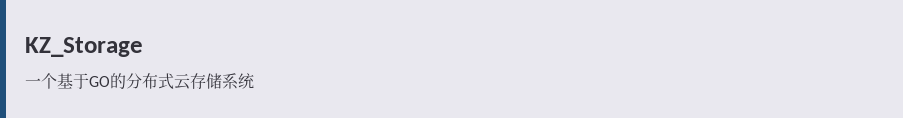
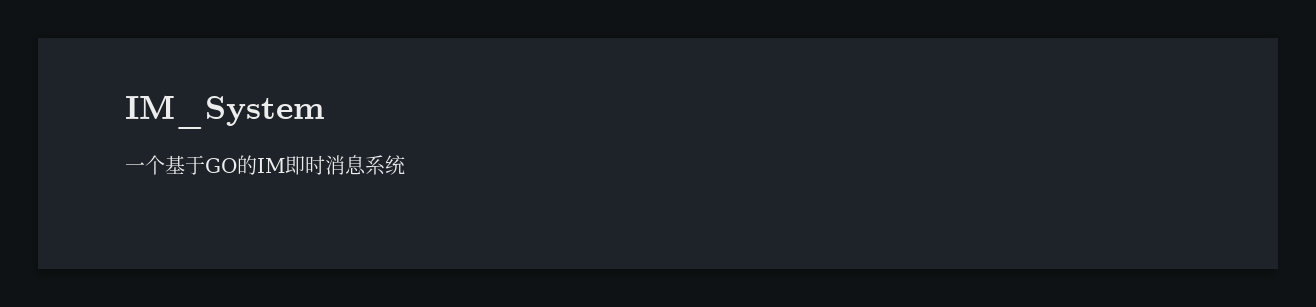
- KZ_Storage
+ IM_System
- 一个基于GO的分布式云存储系统
+ 一个基于GO的IM即时消息系统

